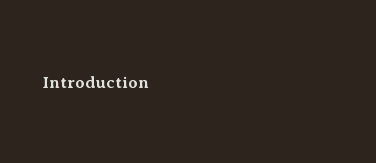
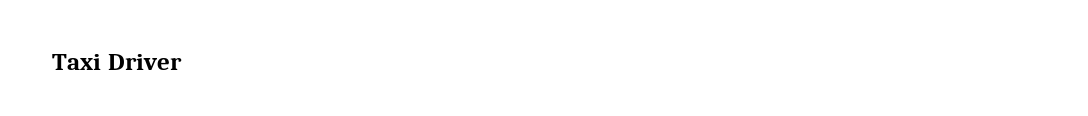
- Introduction
+ Taxi Driver

